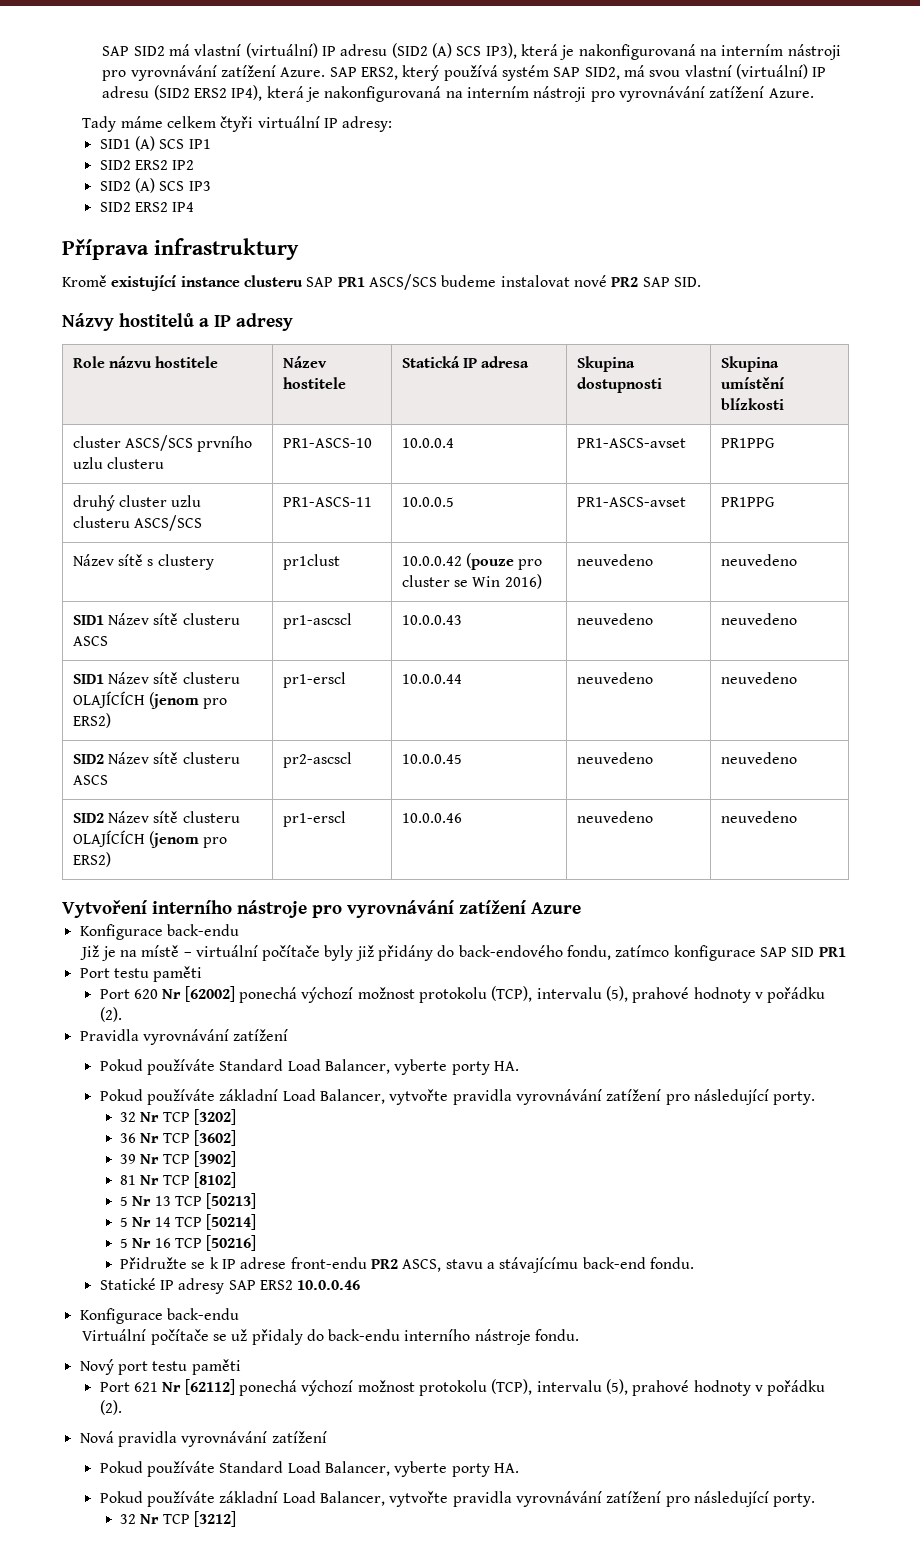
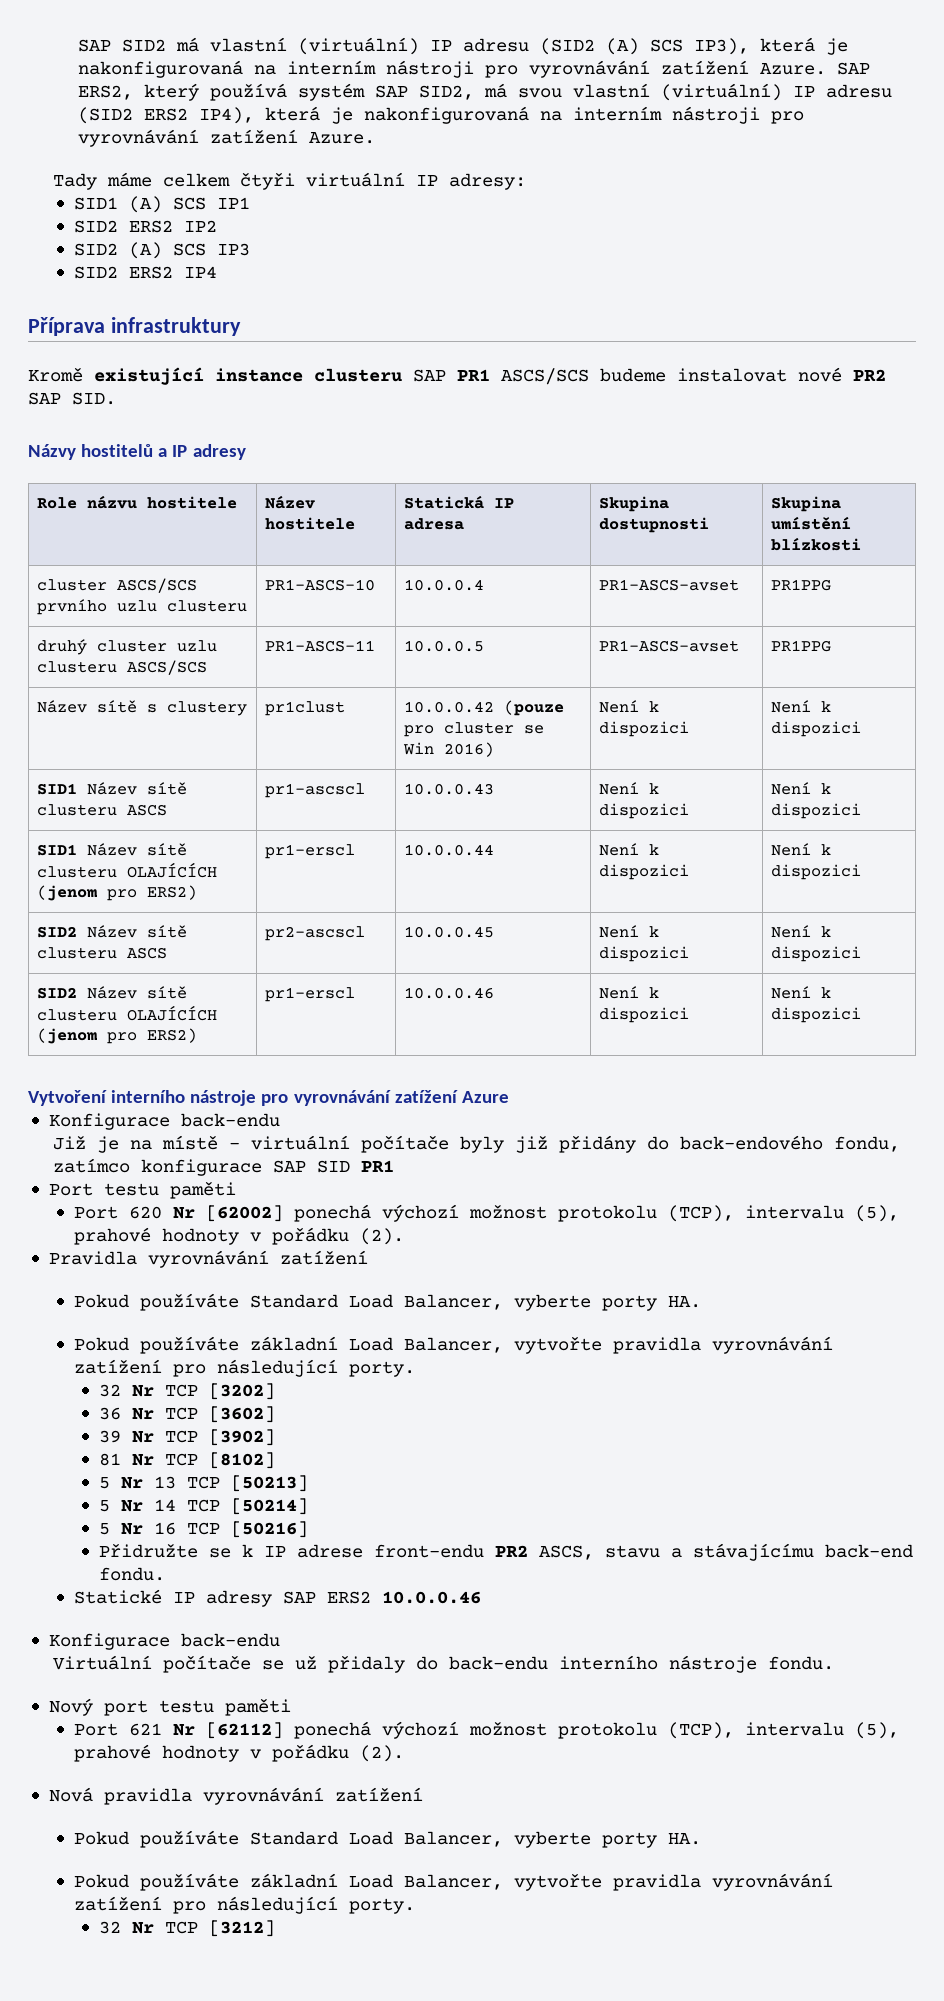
- Název sítě s clustery | pr1clust | 10.0.0.42 (pouze pro cluster se Win 2016) | neuvedeno | neuvedeno
+ Název sítě s clustery | pr1clust | 10.0.0.42 (pouze pro cluster se Win 2016) | Není k dispozici | Není k dispozici
- SID1 Název sítě clusteru ASCS | pr1-ascscl | 10.0.0.43 | neuvedeno | neuvedeno
+ SID1 Název sítě clusteru ASCS | pr1-ascscl | 10.0.0.43 | Není k dispozici | Není k dispozici
- SID1 Název sítě clusteru OLAJÍCÍCH (jenom pro ERS2) | pr1-erscl | 10.0.0.44 | neuvedeno | neuvedeno
+ SID1 Název sítě clusteru OLAJÍCÍCH (jenom pro ERS2) | pr1-erscl | 10.0.0.44 | Není k dispozici | Není k dispozici
- SID2 Název sítě clusteru ASCS | pr2-ascscl | 10.0.0.45 | neuvedeno | neuvedeno
+ SID2 Název sítě clusteru ASCS | pr2-ascscl | 10.0.0.45 | Není k dispozici | Není k dispozici
- SID2 Název sítě clusteru OLAJÍCÍCH (jenom pro ERS2) | pr1-erscl | 10.0.0.46 | neuvedeno | neuvedeno
+ SID2 Název sítě clusteru OLAJÍCÍCH (jenom pro ERS2) | pr1-erscl | 10.0.0.46 | Není k dispozici | Není k dispozici

